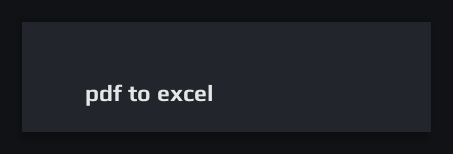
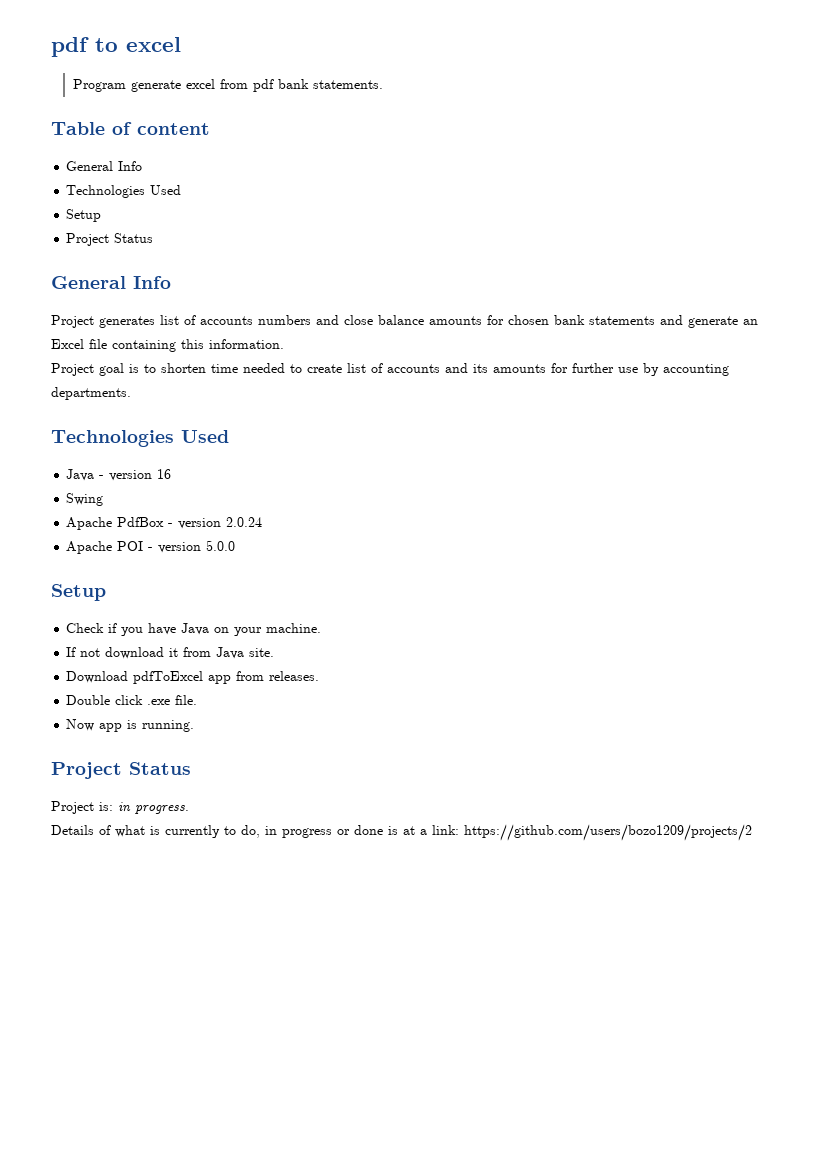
+ Program generate excel from pdf bank statements.
+ Table of content
+ General Info
+ Technologies Used
+ Setup
+ Project Status
+ General Info
+ Project generates list of accounts numbers and close balance amounts for chosen bank statements and generate an Excel file containing this information.
+ Project goal is to shorten time needed to create list of accounts and its amounts for further use by accounting departments.
+ Technologies Used
+ Java - version 16
+ Swing
+ Apache PdfBox - version 2.0.24
+ Apache POI - version 5.0.0
+ Setup
+ Check if you have Java on your machine.
+ If not download it from Java site.
+ Download pdfToExcel app from releases.
+ Double click .exe file.
+ Now app is running.
+ Project Status
+ Project is: in progress.
+ Details of what is currently to do, in progress or done is at a link: https://github.com/users/bozo1209/projects/2

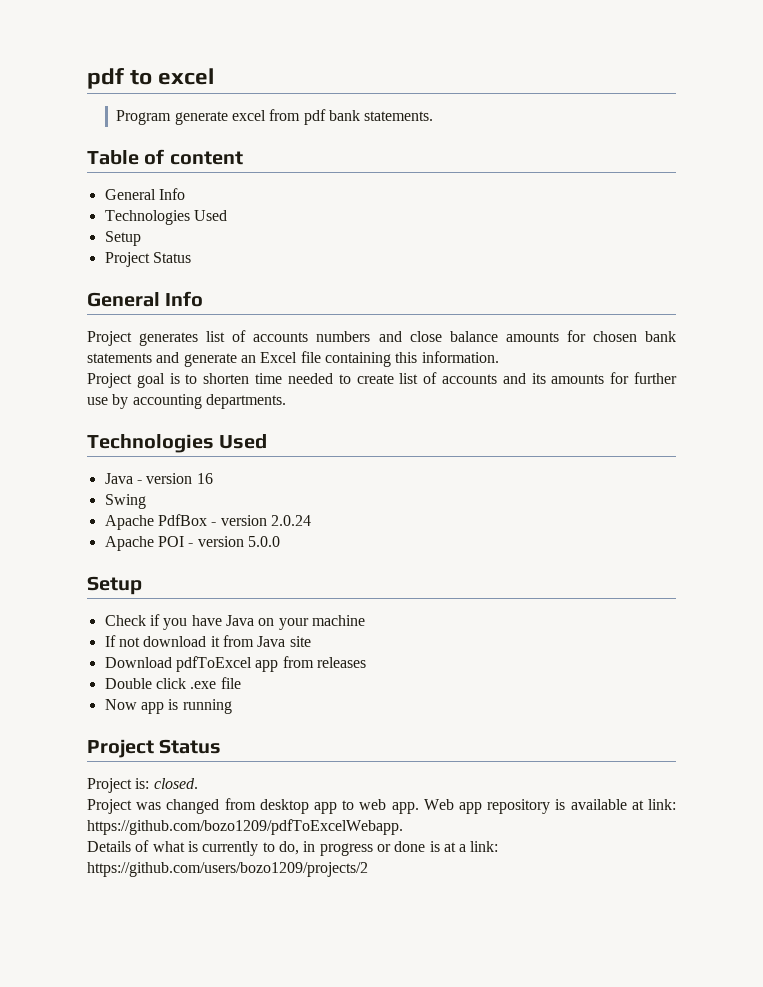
- Check if you have Java on your machine.
+ Check if you have Java on your machine
- If not download it from Java site.
+ If not download it from Java site
- Download pdfToExcel app from releases.
+ Download pdfToExcel app from releases
- Double click .exe file.
+ Double click .exe file
- Now app is running.
+ Now app is running
- Project is: in progress.
+ Project is: closed.
+ Project was changed from desktop app to web app. Web app repository is available at link: https://github.com/bozo1209/pdfToExcelWebapp.

